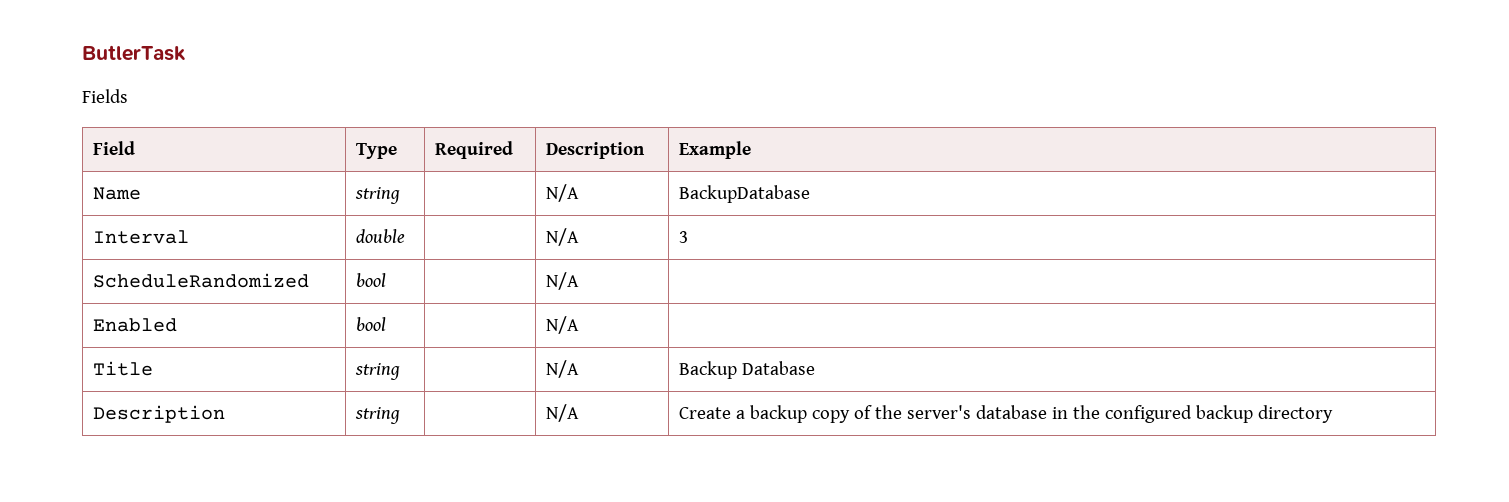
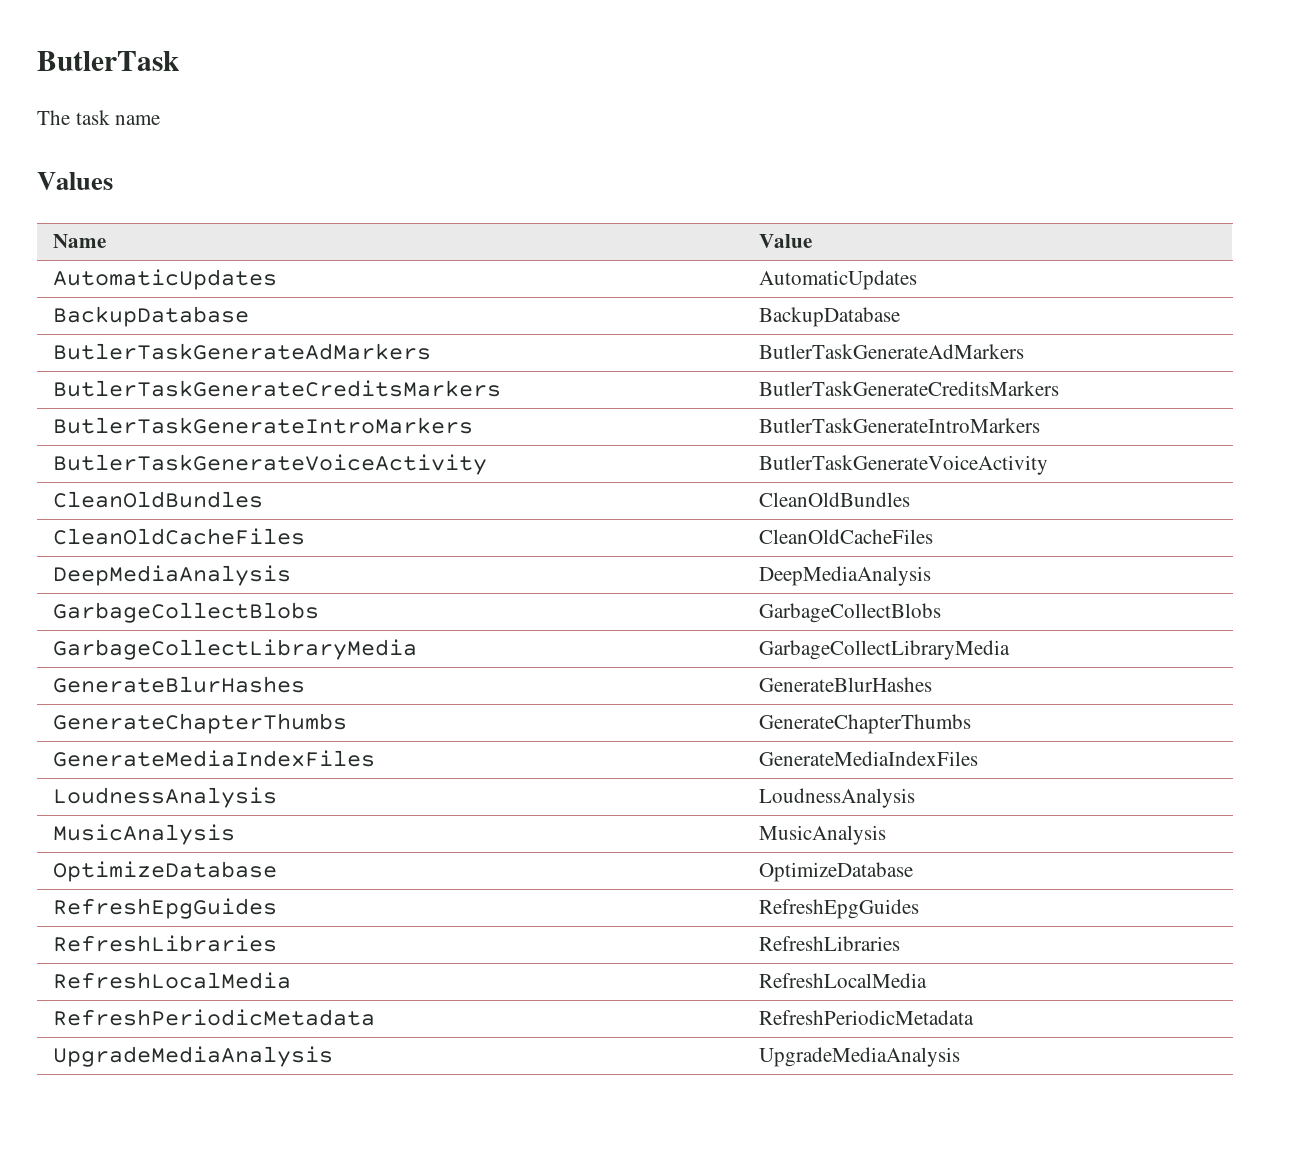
- Fields
- Field | Type | Required | Description | Example
- Name | string | | N/A | BackupDatabase
- Interval | double | | N/A | 3
- ScheduleRandomized | bool | | N/A |
- Enabled | bool | | N/A |
- Title | string | | N/A | Backup Database
- Description | string | | N/A | Create a backup copy of the server's database in the configured backup directory
+ The task name
+ Values
+ Name | Value
+ AutomaticUpdates | AutomaticUpdates
+ BackupDatabase | BackupDatabase
+ ButlerTaskGenerateAdMarkers | ButlerTaskGenerateAdMarkers
+ ButlerTaskGenerateCreditsMarkers | ButlerTaskGenerateCreditsMarkers
+ ButlerTaskGenerateIntroMarkers | ButlerTaskGenerateIntroMarkers
+ ButlerTaskGenerateVoiceActivity | ButlerTaskGenerateVoiceActivity
+ CleanOldBundles | CleanOldBundles
+ CleanOldCacheFiles | CleanOldCacheFiles
+ DeepMediaAnalysis | DeepMediaAnalysis
+ GarbageCollectBlobs | GarbageCollectBlobs
+ GarbageCollectLibraryMedia | GarbageCollectLibraryMedia
+ GenerateBlurHashes | GenerateBlurHashes
+ GenerateChapterThumbs | GenerateChapterThumbs
+ GenerateMediaIndexFiles | GenerateMediaIndexFiles
+ LoudnessAnalysis | LoudnessAnalysis
+ MusicAnalysis | MusicAnalysis
+ OptimizeDatabase | OptimizeDatabase
+ RefreshEpgGuides | RefreshEpgGuides
+ RefreshLibraries | RefreshLibraries
+ RefreshLocalMedia | RefreshLocalMedia
+ RefreshPeriodicMetadata | RefreshPeriodicMetadata
+ UpgradeMediaAnalysis | UpgradeMediaAnalysis

